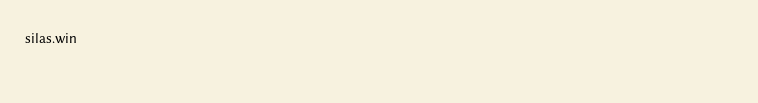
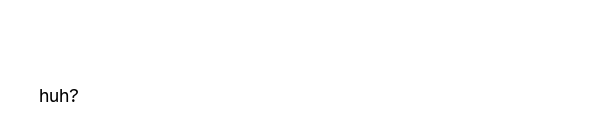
- silas.win
+ huh?

